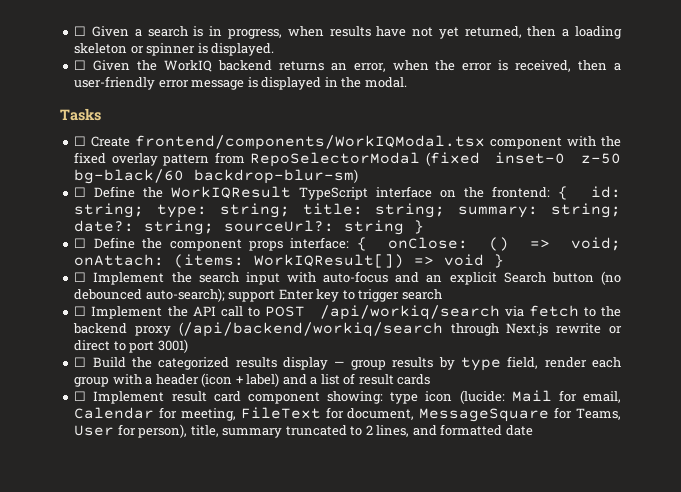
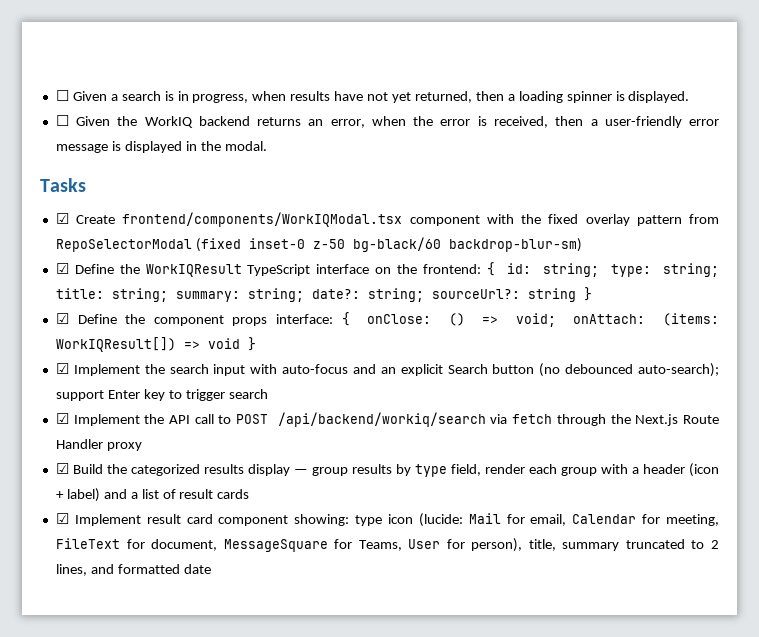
- ☐ Given a search is in progress, when results have not yet returned, then a loading skeleton or spinner is displayed.
+ ☐ Given a search is in progress, when results have not yet returned, then a loading spinner is displayed.
- ☐ Create frontend/components/WorkIQModal.tsx component with the fixed overlay pattern from RepoSelectorModal (fixed inset-0 z-50 bg-black/60 backdrop-blur-sm)
+ ☑ Create frontend/components/WorkIQModal.tsx component with the fixed overlay pattern from RepoSelectorModal (fixed inset-0 z-50 bg-black/60 backdrop-blur-sm)
- ☐ Define the WorkIQResult TypeScript interface on the frontend: { id: string; type: string; title: string; summary: string; date?: string; sourceUrl?: string }
+ ☑ Define the WorkIQResult TypeScript interface on the frontend: { id: string; type: string; title: string; summary: string; date?: string; sourceUrl?: string }
- ☐ Define the component props interface: { onClose: () => void; onAttach: (items: WorkIQResult[]) => void }
+ ☑ Define the component props interface: { onClose: () => void; onAttach: (items: WorkIQResult[]) => void }
- ☐ Implement the search input with auto-focus and an explicit Search button (no debounced auto-search); support Enter key to trigger search
+ ☑ Implement the search input with auto-focus and an explicit Search button (no debounced auto-search); support Enter key to trigger search
- ☐ Implement the API call to POST /api/workiq/search via fetch to the backend proxy (/api/backend/workiq/search through Next.js rewrite or direct to port 3001)
- ☐ Build the categorized results display — group results by type field, render each group with a header (icon + label) and a list of result cards
+ ☑ Implement the API call to POST /api/backend/workiq/search via fetch through the Next.js Route Handler proxy
+ ☑ Build the categorized results display — group results by type field, render each group with a header (icon + label) and a list of result cards
- ☐ Implement result card component showing: type icon (lucide: Mail for email, Calendar for meeting, FileText for document, MessageSquare for Teams, User for person), title, summary truncated to 2 lines, and formatted date
+ ☑ Implement result card component showing: type icon (lucide: Mail for email, Calendar for meeting, FileText for document, MessageSquare for Teams, User for person), title, summary truncated to 2 lines, and formatted date

